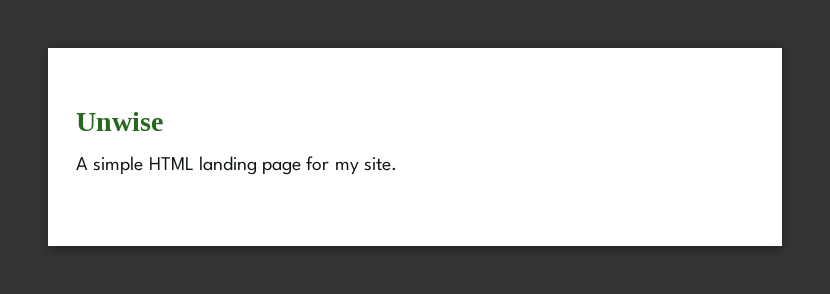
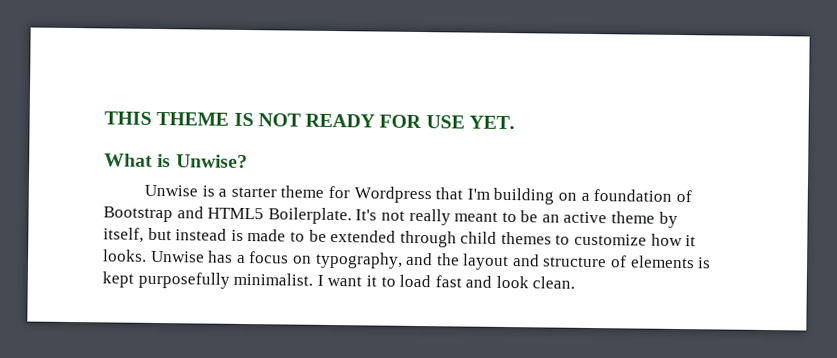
- Unwise
- A simple HTML landing page for my site.
+ THIS THEME IS NOT READY FOR USE YET.
+ What is Unwise?
+ Unwise is a starter theme for Wordpress that I'm building on a foundation of Bootstrap and HTML5 Boilerplate. It's not really meant to be an active theme by itself, but instead is made to be extended through child themes to customize how it looks. Unwise has a focus on typography, and the layout and structure of elements is kept purposefully minimalist. I want it to load fast and look clean.

